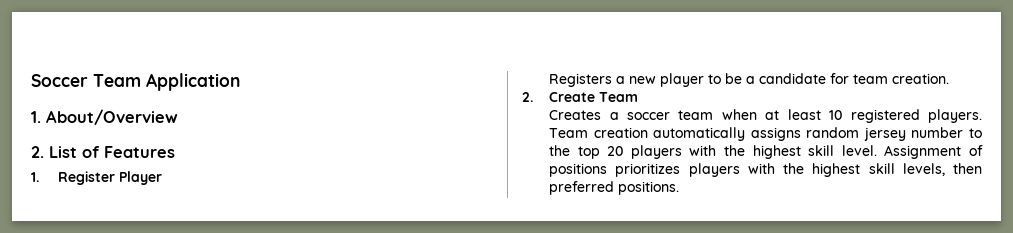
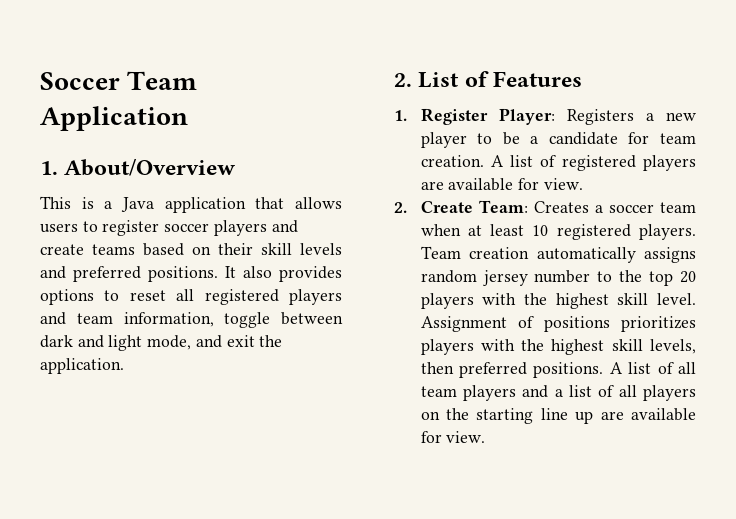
+ This is a Java application that allows users to register soccer players and create teams based on their skill levels and preferred positions. It also provides options to reset all registered players and team information, toggle between dark and light mode, and exit the application.
- 1. Register Player
- Registers a new player to be a candidate for team creation.
+ 1. Register Player: Registers a new player to be a candidate for team creation. A list of registered players are available for view.
- 2. Create Team
- Creates a soccer team when at least 10 registered players.
+ 2. Create Team: Creates a soccer team when at least 10 registered players.
+ A list of all team players and a list of all players on the starting line up are available for view.

